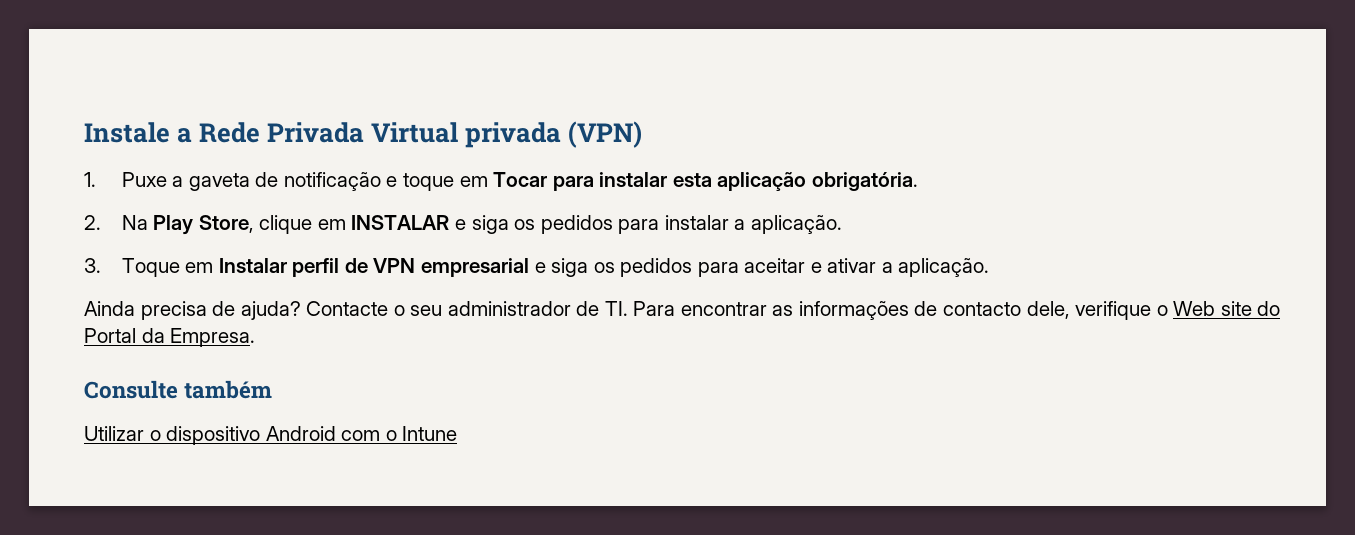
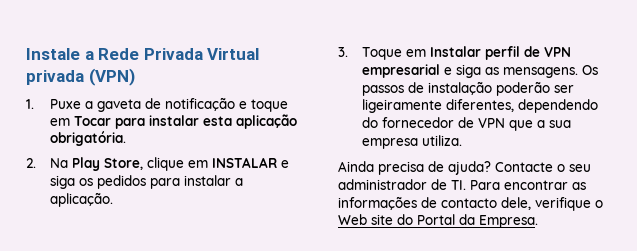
- 3. Toque em Instalar perfil de VPN empresarial e siga os pedidos para aceitar e ativar a aplicação.
+ 3. Toque em Instalar perfil de VPN empresarial e siga as mensagens. Os passos de instalação poderão ser ligeiramente diferentes, dependendo do fornecedor de VPN que a sua empresa utiliza.
- Consulte também
- Utilizar o dispositivo Android com o Intune

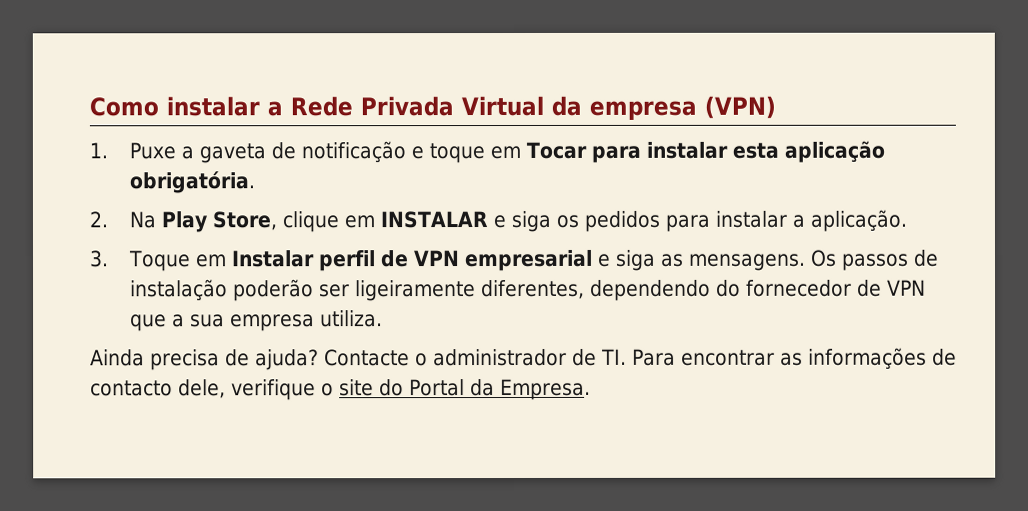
- Instale a Rede Privada Virtual privada (VPN)
+ Como instalar a Rede Privada Virtual da empresa (VPN)
- Contacte o seu administrador de TI. Para encontrar as informações de contacto dele, verifique o Web site do Portal da Empresa.
+ Contacte o administrador de TI. Para encontrar as informações de contacto dele, verifique o site do Portal da Empresa.

